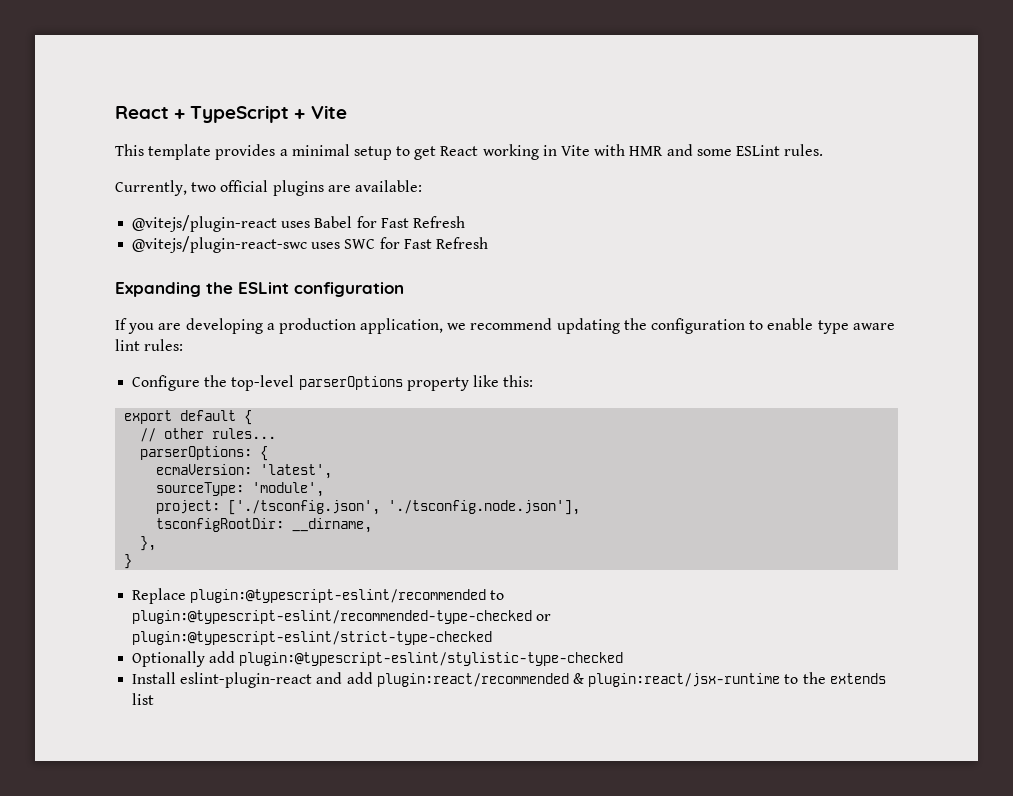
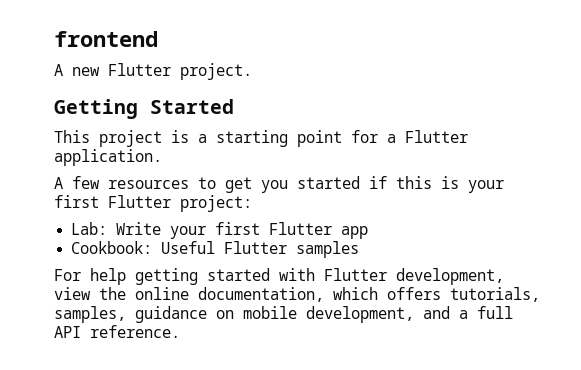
- React + TypeScript + Vite
- This template provides a minimal setup to get React working in Vite with HMR and some ESLint rules.
- Currently, two official plugins are available:
- @vitejs/plugin-react uses Babel for Fast Refresh
- @vitejs/plugin-react-swc uses SWC for Fast Refresh
- Expanding the ESLint configuration
- If you are developing a production application, we recommend updating the configuration to enable type aware lint rules:
- Configure the top-level parserOptions property like this:
- export default {
- // other rules...
- parserOptions: {
- ecmaVersion: 'latest',
- sourceType: 'module',
- project: ['./tsconfig.json', './tsconfig.node.json'],
- tsconfigRootDir: __dirname,
- },
- }
- Replace plugin:@typescript-eslint/recommended to plugin:@typescript-eslint/recommended-type-checked or plugin:@typescript-eslint/strict-type-checked
- Optionally add plugin:@typescript-eslint/stylistic-type-checked
- Install eslint-plugin-react and add plugin:react/recommended & plugin:react/jsx-runtime to the extends list
+ frontend
+ A new Flutter project.
+ Getting Started
+ This project is a starting point for a Flutter application.
+ A few resources to get you started if this is your first Flutter project:
+ Lab: Write your first Flutter app
+ Cookbook: Useful Flutter samples
+ For help getting started with Flutter development, view the online documentation, which offers tutorials, samples, guidance on mobile development, and a full API reference.

